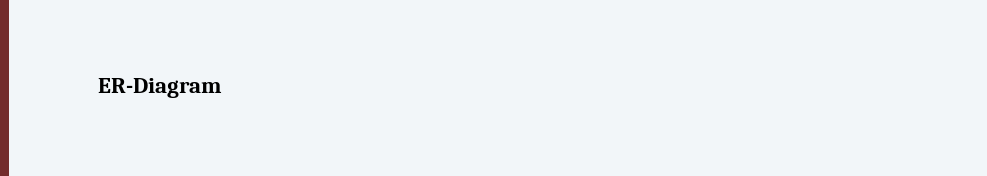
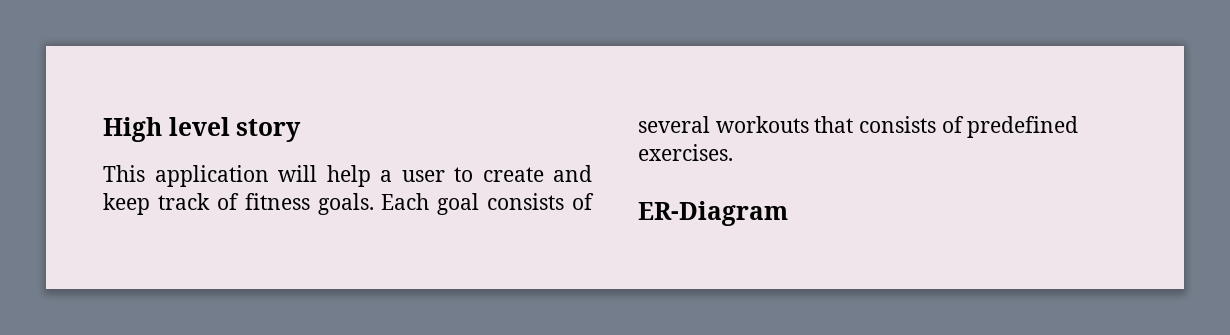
+ High level story
+ This application will help a user to create and keep track of fitness goals. Each goal consists of several workouts that consists of predefined exercises.

